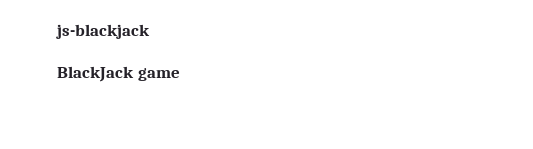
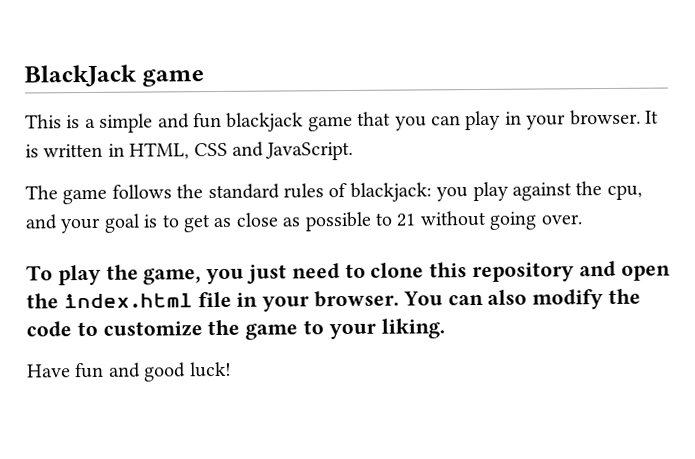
- js-blackjack
+ This is a simple and fun blackjack game that you can play in your browser. It is written in HTML, CSS and JavaScript.
+ The game follows the standard rules of blackjack: you play against the cpu, and your goal is to get as close as possible to 21 without going over.
+ To play the game, you just need to clone this repository and open the index.html file in your browser. You can also modify the code to customize the game to your liking.
+ Have fun and good luck!

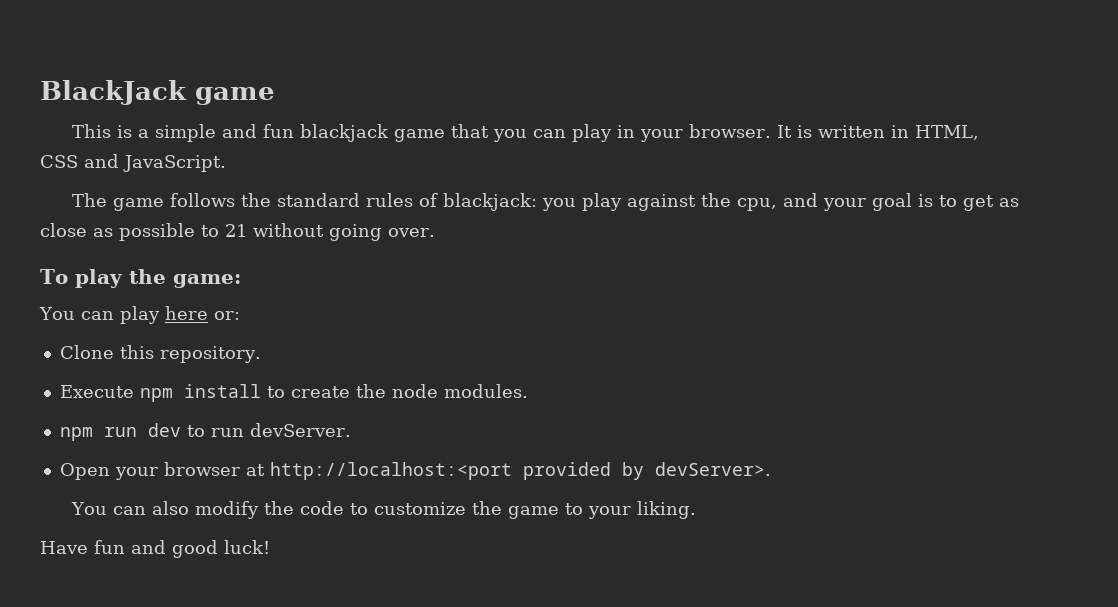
- To play the game, you just need to clone this repository and open the index.html file in your browser. You can also modify the code to customize the game to your liking.
+ To play the game:
+ You can play here or:
+ Clone this repository.
+ Execute npm install to create the node modules.
+ npm run dev to run devServer.
+ Open your browser at http://localhost:<port provided by devServer>.
+ You can also modify the code to customize the game to your liking.

